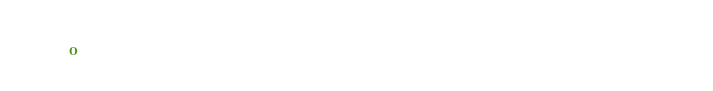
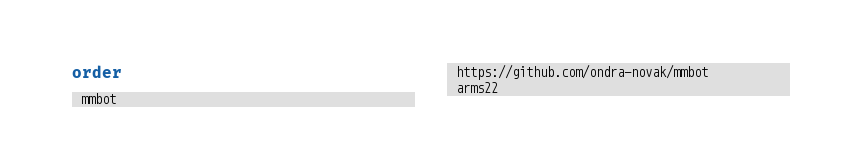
- o
+ order
+ mmbot
+ https://github.com/ondra-novak/mmbot
+ arms22

